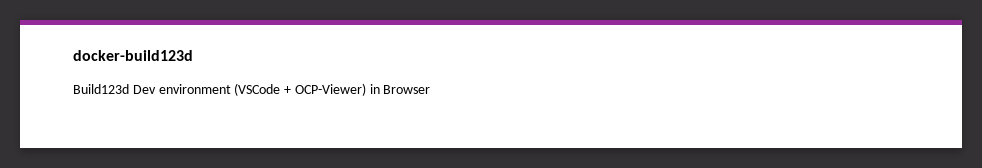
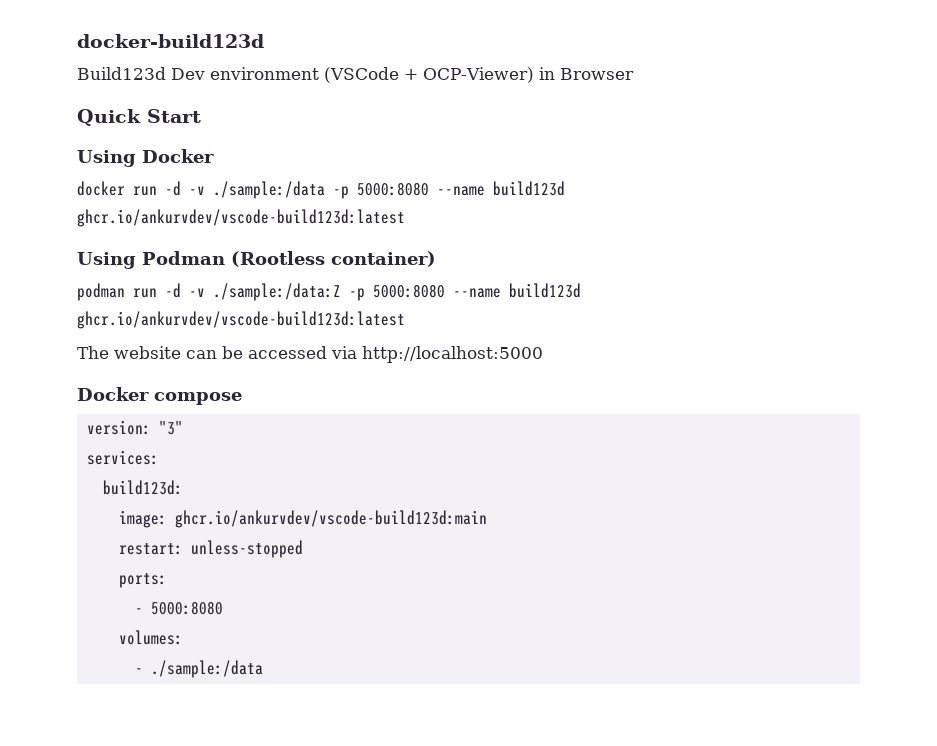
+ Quick Start
+ Using Docker
+ docker run -d -v ./sample:/data -p 5000:8080 --name build123d ghcr.io/ankurvdev/vscode-build123d:latest
+ Using Podman (Rootless container)
+ podman run -d -v ./sample:/data:Z -p 5000:8080 --name build123d ghcr.io/ankurvdev/vscode-build123d:latest
+ The website can be accessed via http://localhost:5000
+ Docker compose
+ version: "3"
+ services:
+ build123d:
+ image: ghcr.io/ankurvdev/vscode-build123d:main
+ restart: unless-stopped
+ ports:
+ - 5000:8080
+ volumes:
+ - ./sample:/data

